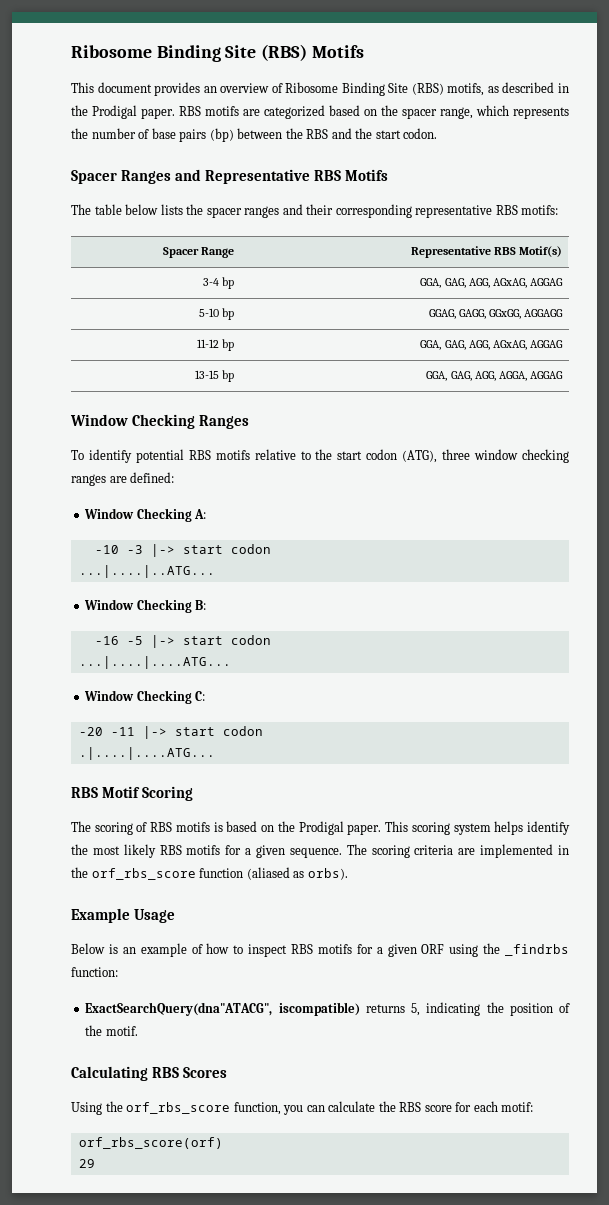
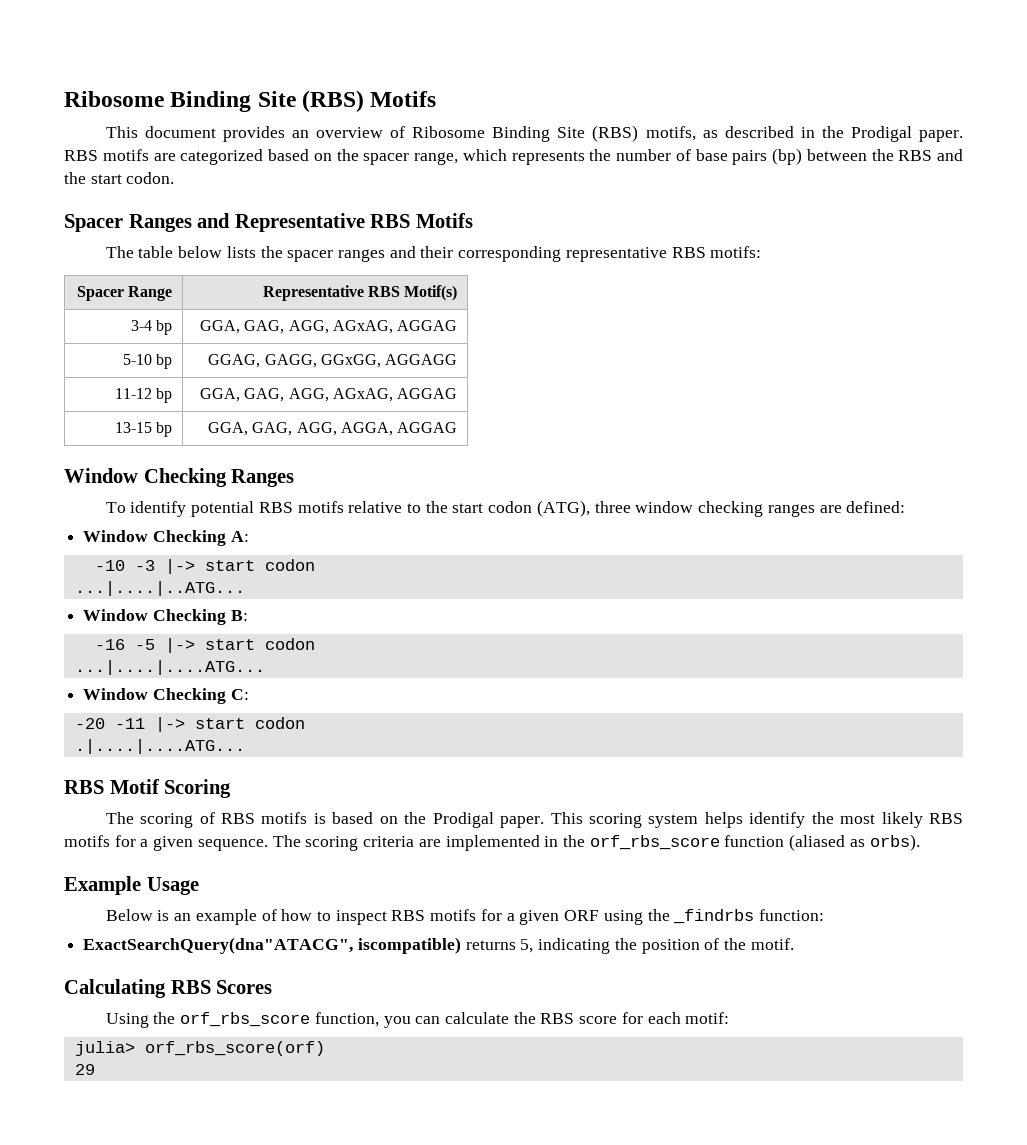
- orf_rbs_score(orf)
+ julia> orf_rbs_score(orf)

